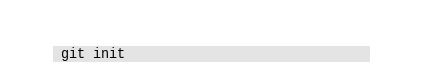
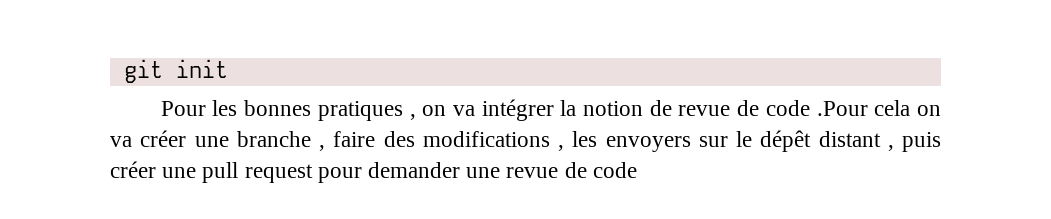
+ Pour les bonnes pratiques , on va intégrer la notion de revue de code .Pour cela on va créer une branche , faire des modifications , les envoyers sur le dépêt distant , puis créer une pull request pour demander une revue de code

